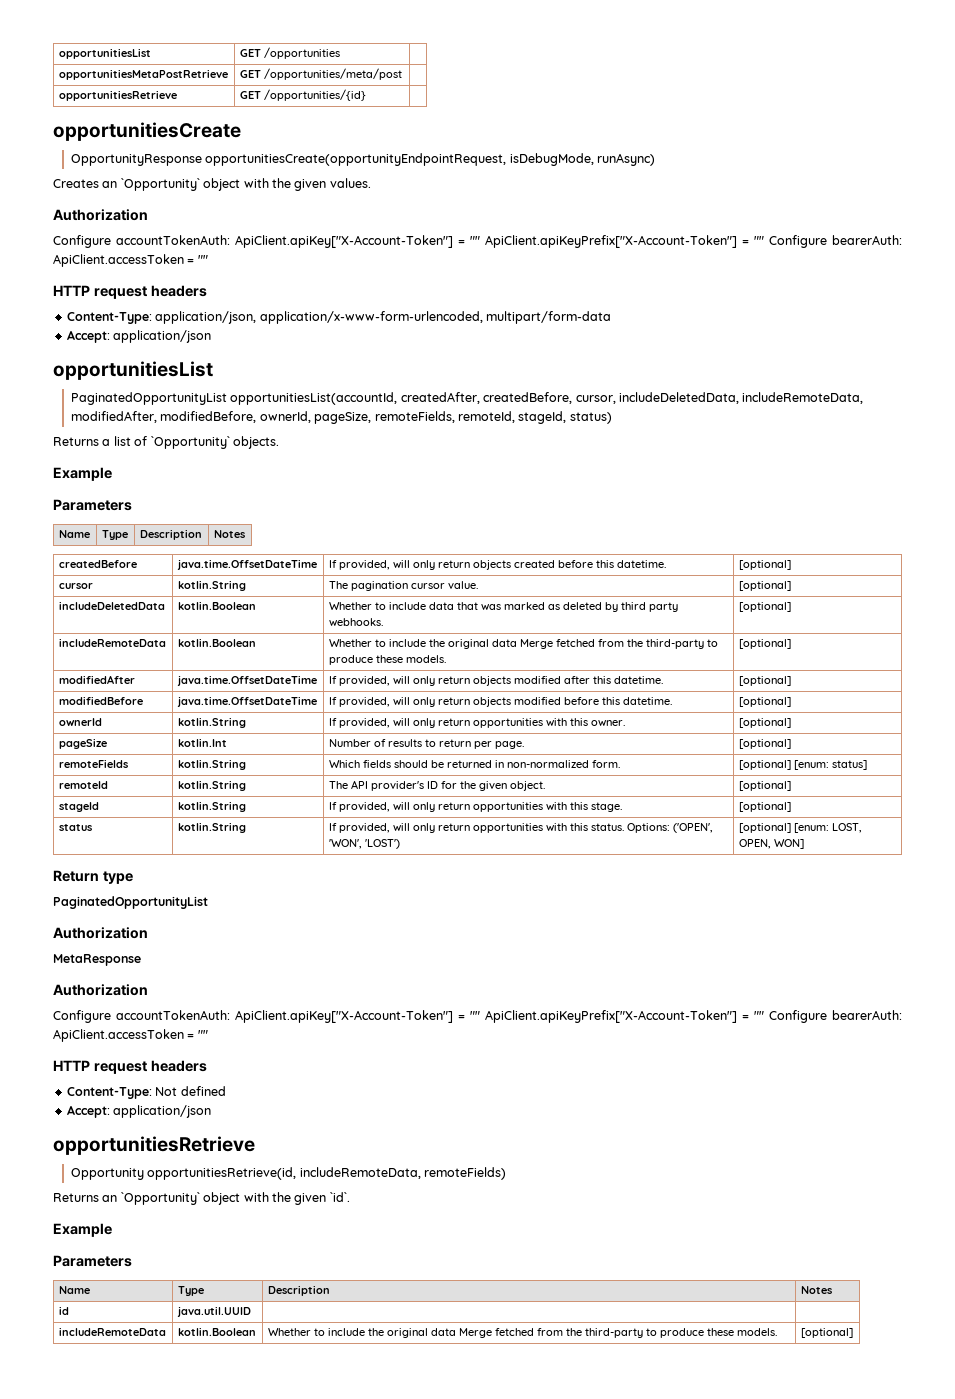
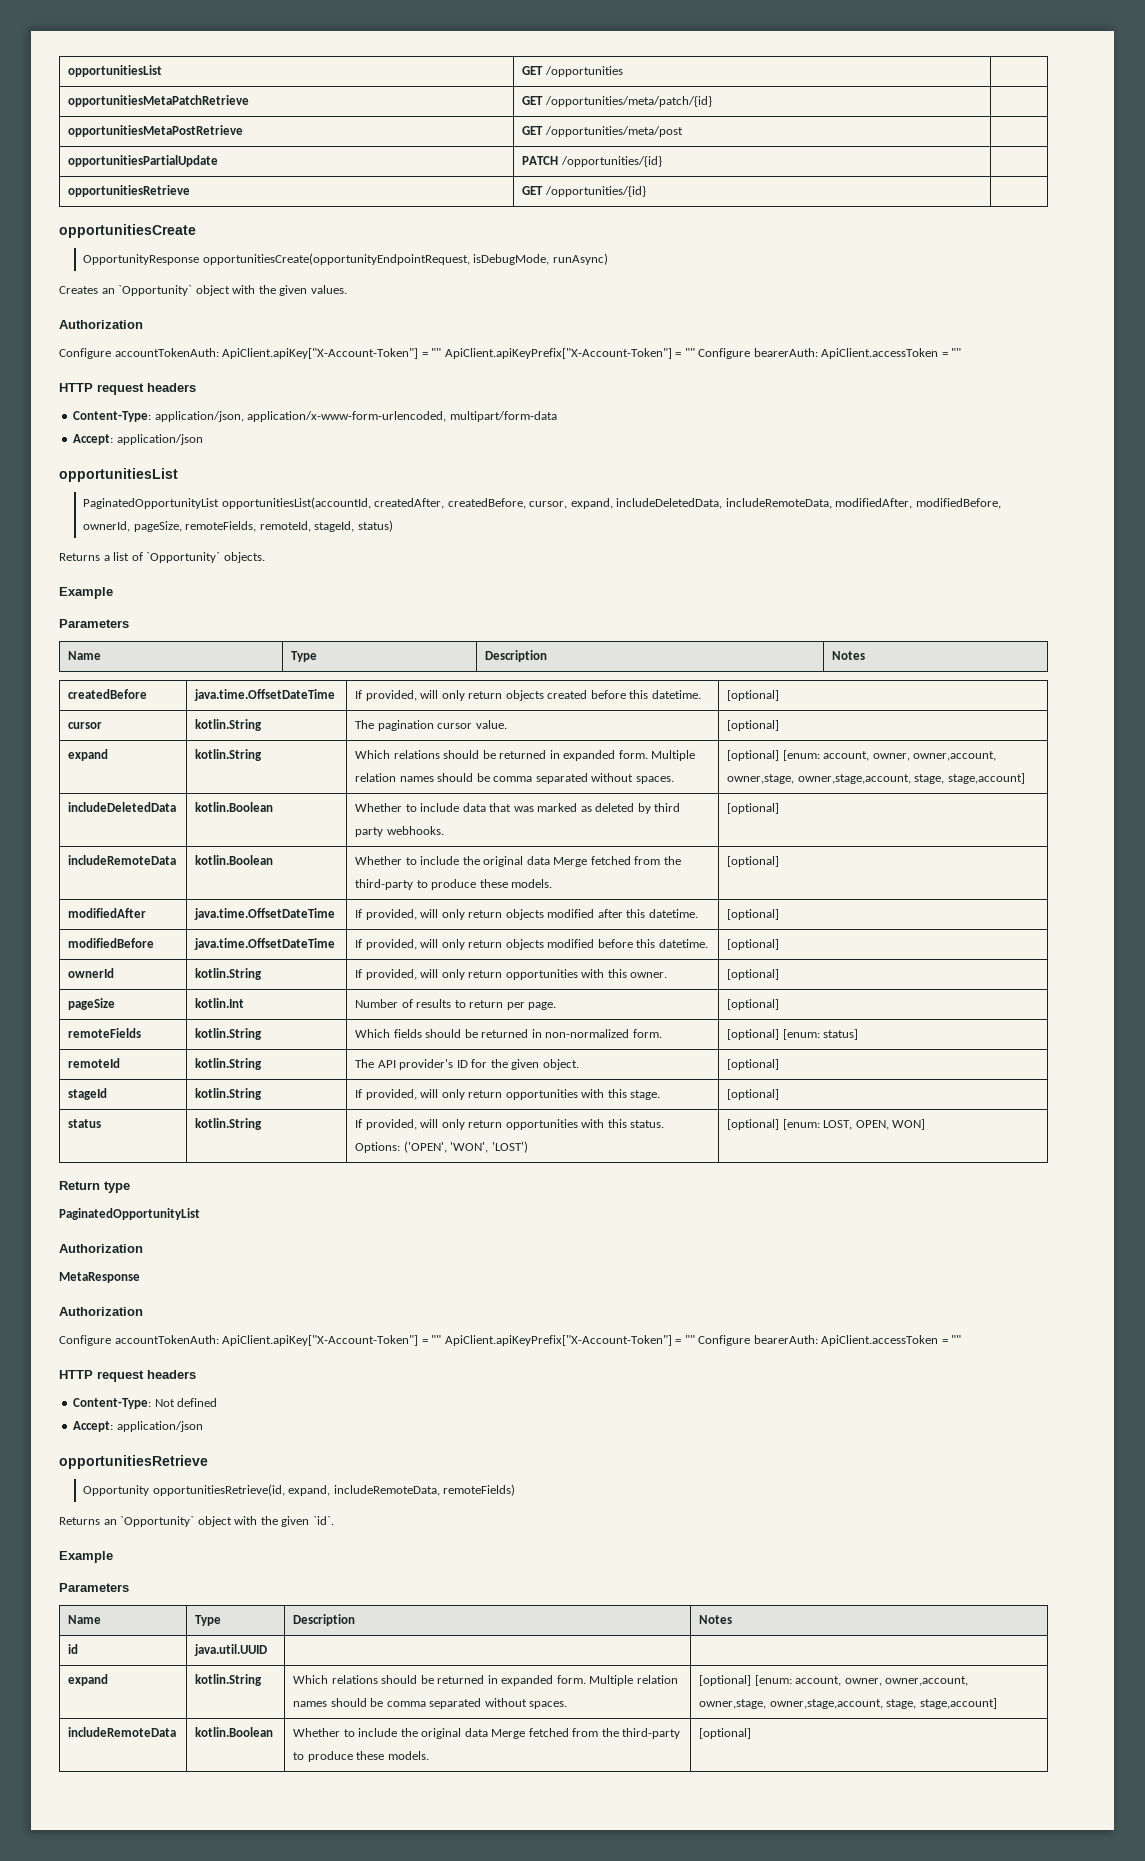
+ opportunitiesMetaPatchRetrieve | GET /opportunities/meta/patch/{id} |
+ opportunitiesPartialUpdate | PATCH /opportunities/{id} |
- PaginatedOpportunityList opportunitiesList(accountId, createdAfter, createdBefore, cursor, includeDeletedData, includeRemoteData, modifiedAfter, modifiedBefore, ownerId, pageSize, remoteFields, remoteId, stageId, status)
+ PaginatedOpportunityList opportunitiesList(accountId, createdAfter, createdBefore, cursor, expand, includeDeletedData, includeRemoteData, modifiedAfter, modifiedBefore, ownerId, pageSize, remoteFields, remoteId, stageId, status)
  cursor | kotlin.String | The pagination cursor value. | [optional]
+ expand | kotlin.String | Which relations should be returned in expanded form. Multiple relation names should be comma separated without spaces. | [optional] [enum: account, owner, owner,account, owner,stage, owner,stage,account, stage, stage,account]
- Opportunity opportunitiesRetrieve(id, includeRemoteData, remoteFields)
+ Opportunity opportunitiesRetrieve(id, expand, includeRemoteData, remoteFields)
  id | java.util.UUID | |
+ expand | kotlin.String | Which relations should be returned in expanded form. Multiple relation names should be comma separated without spaces. | [optional] [enum: account, owner, owner,account, owner,stage, owner,stage,account, stage, stage,account]

